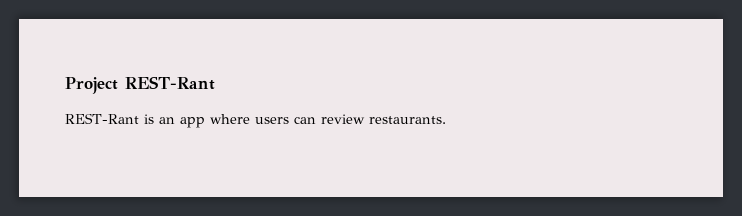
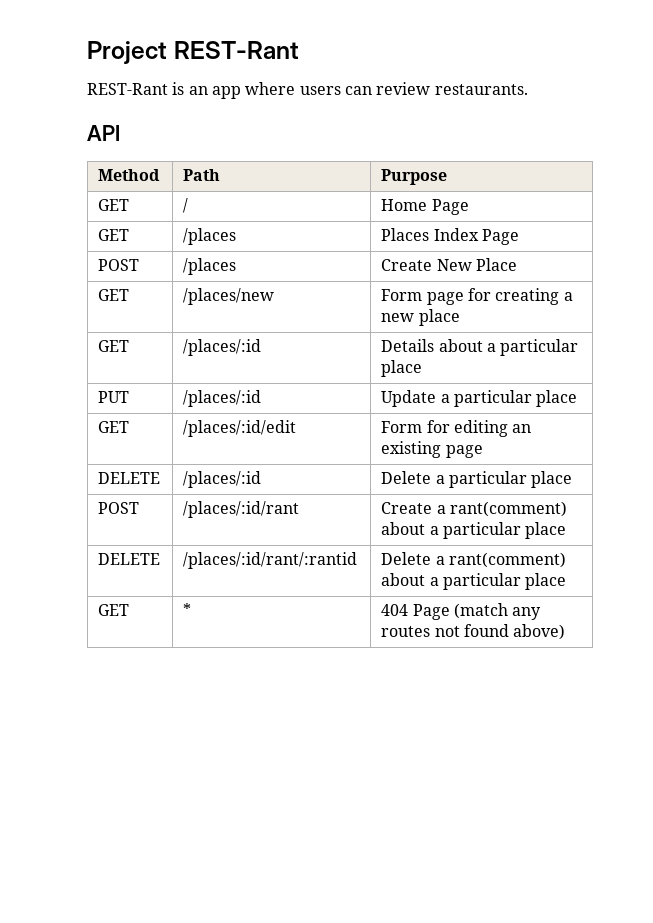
+ API
+ Method | Path | Purpose
+ GET | / | Home Page
+ GET | /places | Places Index Page
+ POST | /places | Create New Place
+ GET | /places/new | Form page for creating a new place
+ GET | /places/:id | Details about a particular place
+ PUT | /places/:id | Update a particular place
+ GET | /places/:id/edit | Form for editing an existing page
+ DELETE | /places/:id | Delete a particular place
+ POST | /places/:id/rant | Create a rant(comment) about a particular place
+ DELETE | /places/:id/rant/:rantid | Delete a rant(comment) about a particular place
+ GET | * | 404 Page (match any routes not found above)

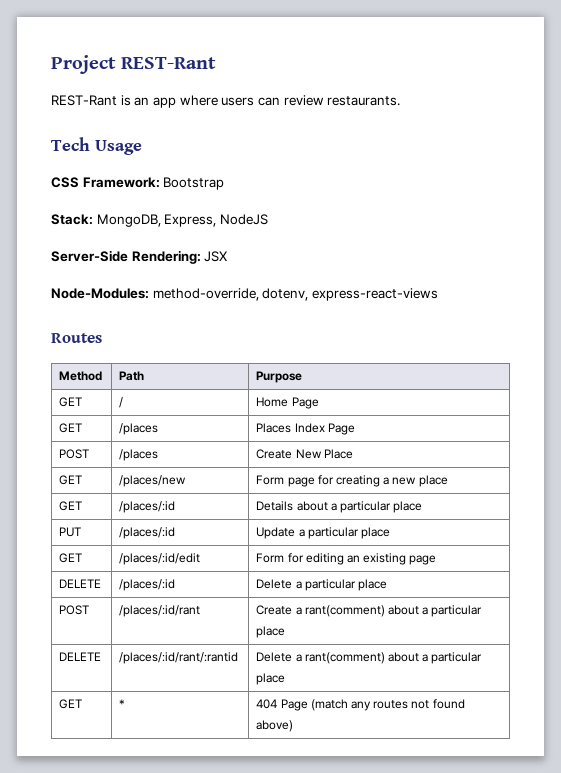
- API
+ Tech Usage
+ CSS Framework: Bootstrap
+ Stack: MongoDB, Express, NodeJS
+ Server-Side Rendering: JSX
+ Node-Modules: method-override, dotenv, express-react-views
+ Routes

